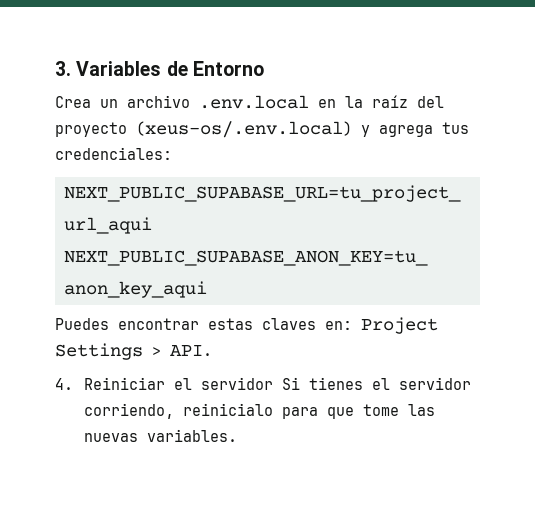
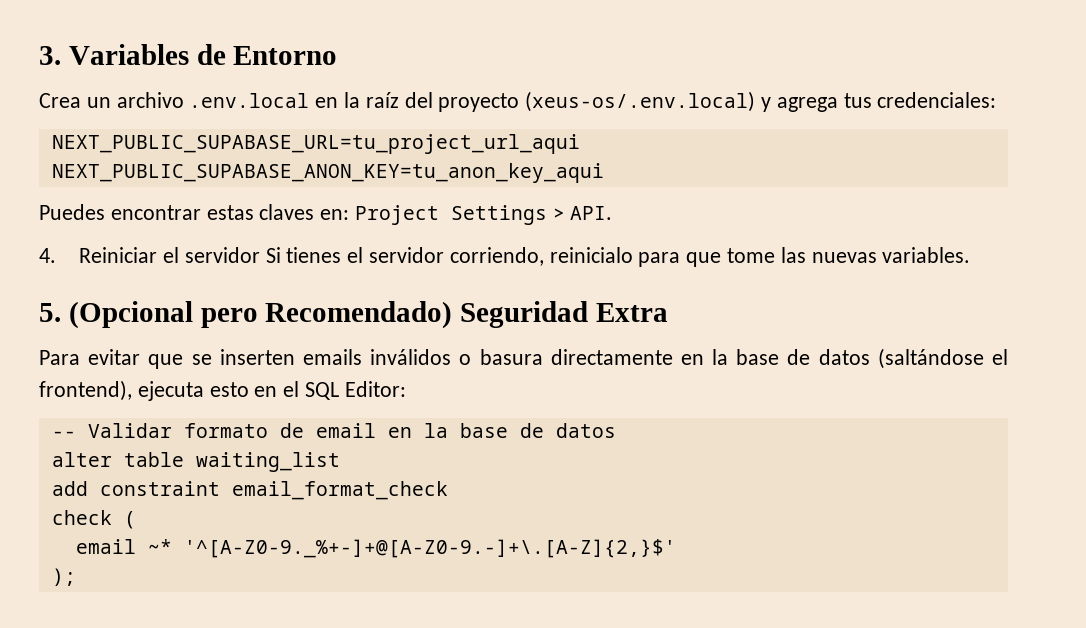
+ 5. (Opcional pero Recomendado) Seguridad Extra
+ Para evitar que se inserten emails inválidos o basura directamente en la base de datos (saltándose el frontend), ejecuta esto en el SQL Editor:
+ -- Validar formato de email en la base de datos
+ alter table waiting_list
+ add constraint email_format_check
+ check (
+ email ~* '^[A-Z0-9._%+-]+@[A-Z0-9.-]+\.[A-Z]{2,}$'
+ );

